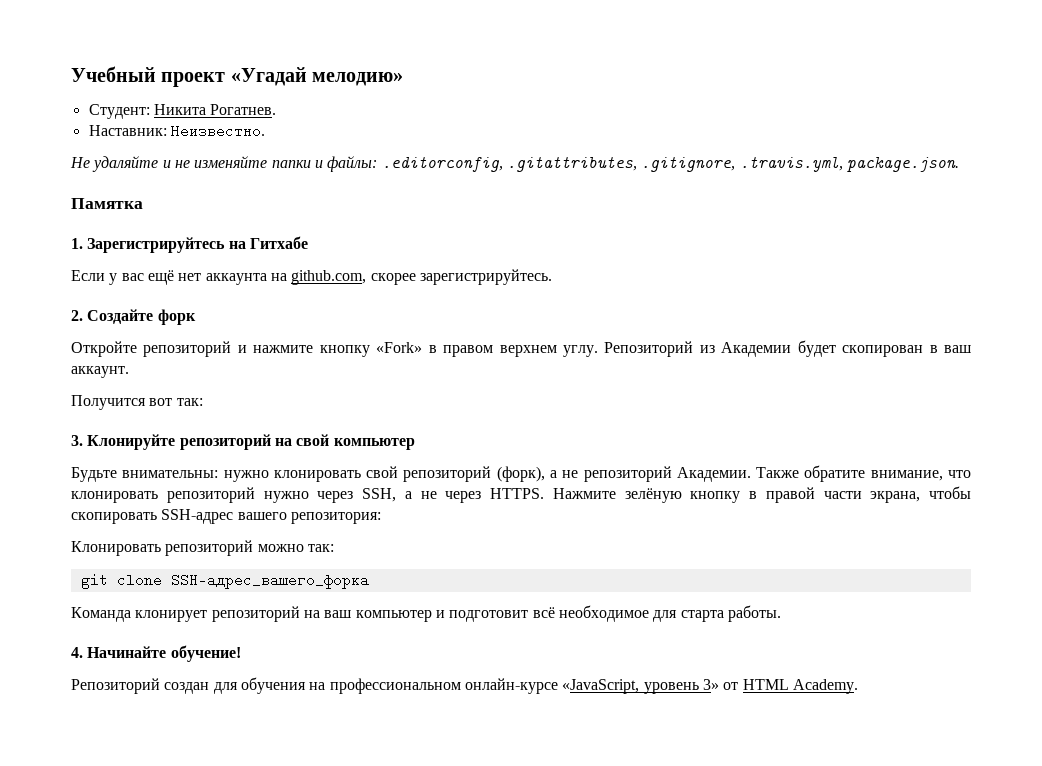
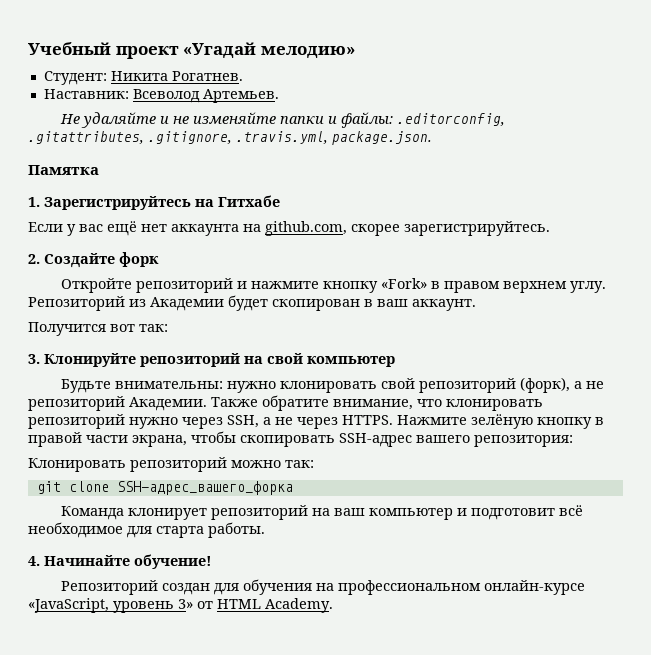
- Наставник: Неизвестно.
+ Наставник: Всеволод Артемьев.

